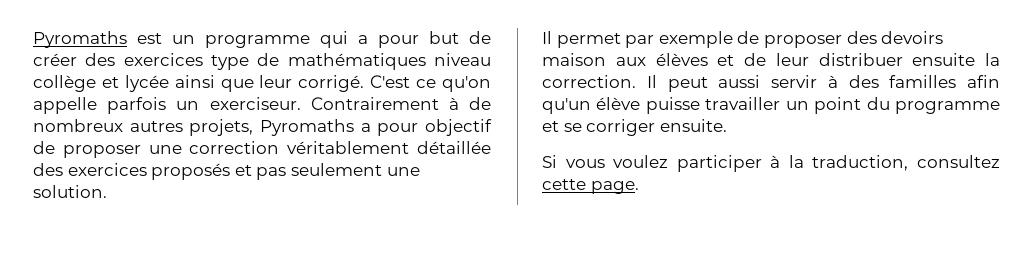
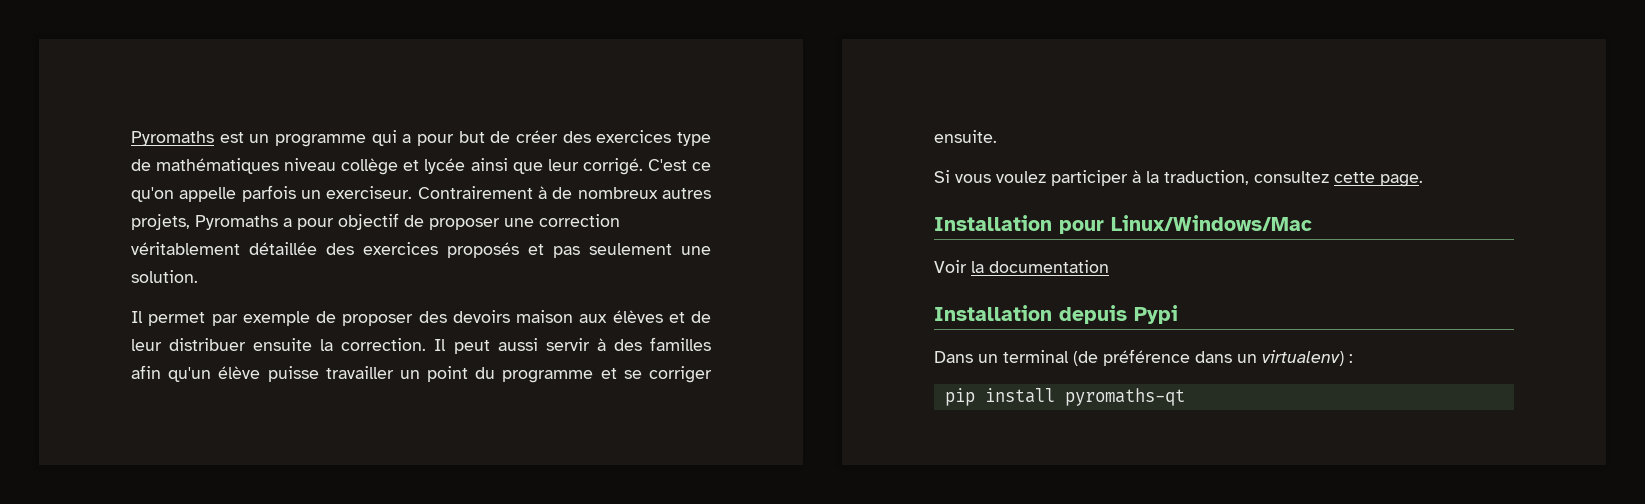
+ Installation pour Linux/Windows/Mac
+ Voir la documentation
+ Installation depuis Pypi
+ Dans un terminal (de préférence dans un virtualenv) :
+ pip install pyromaths-qt

